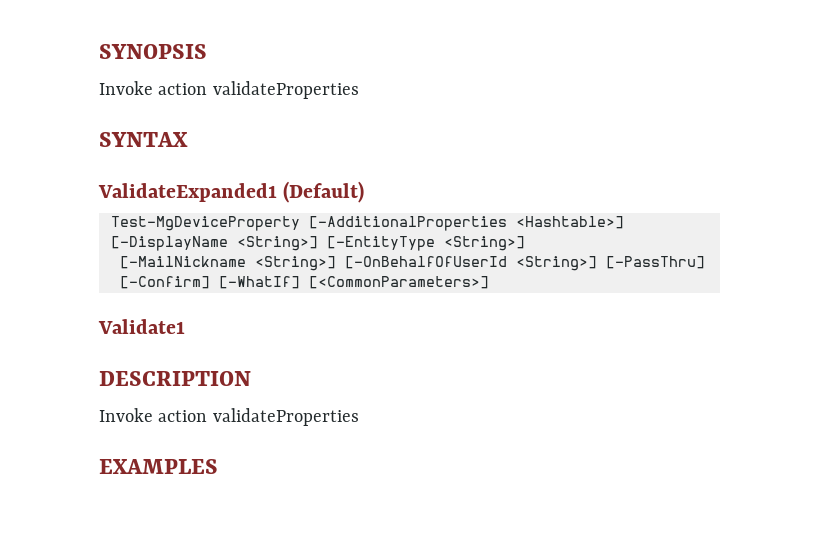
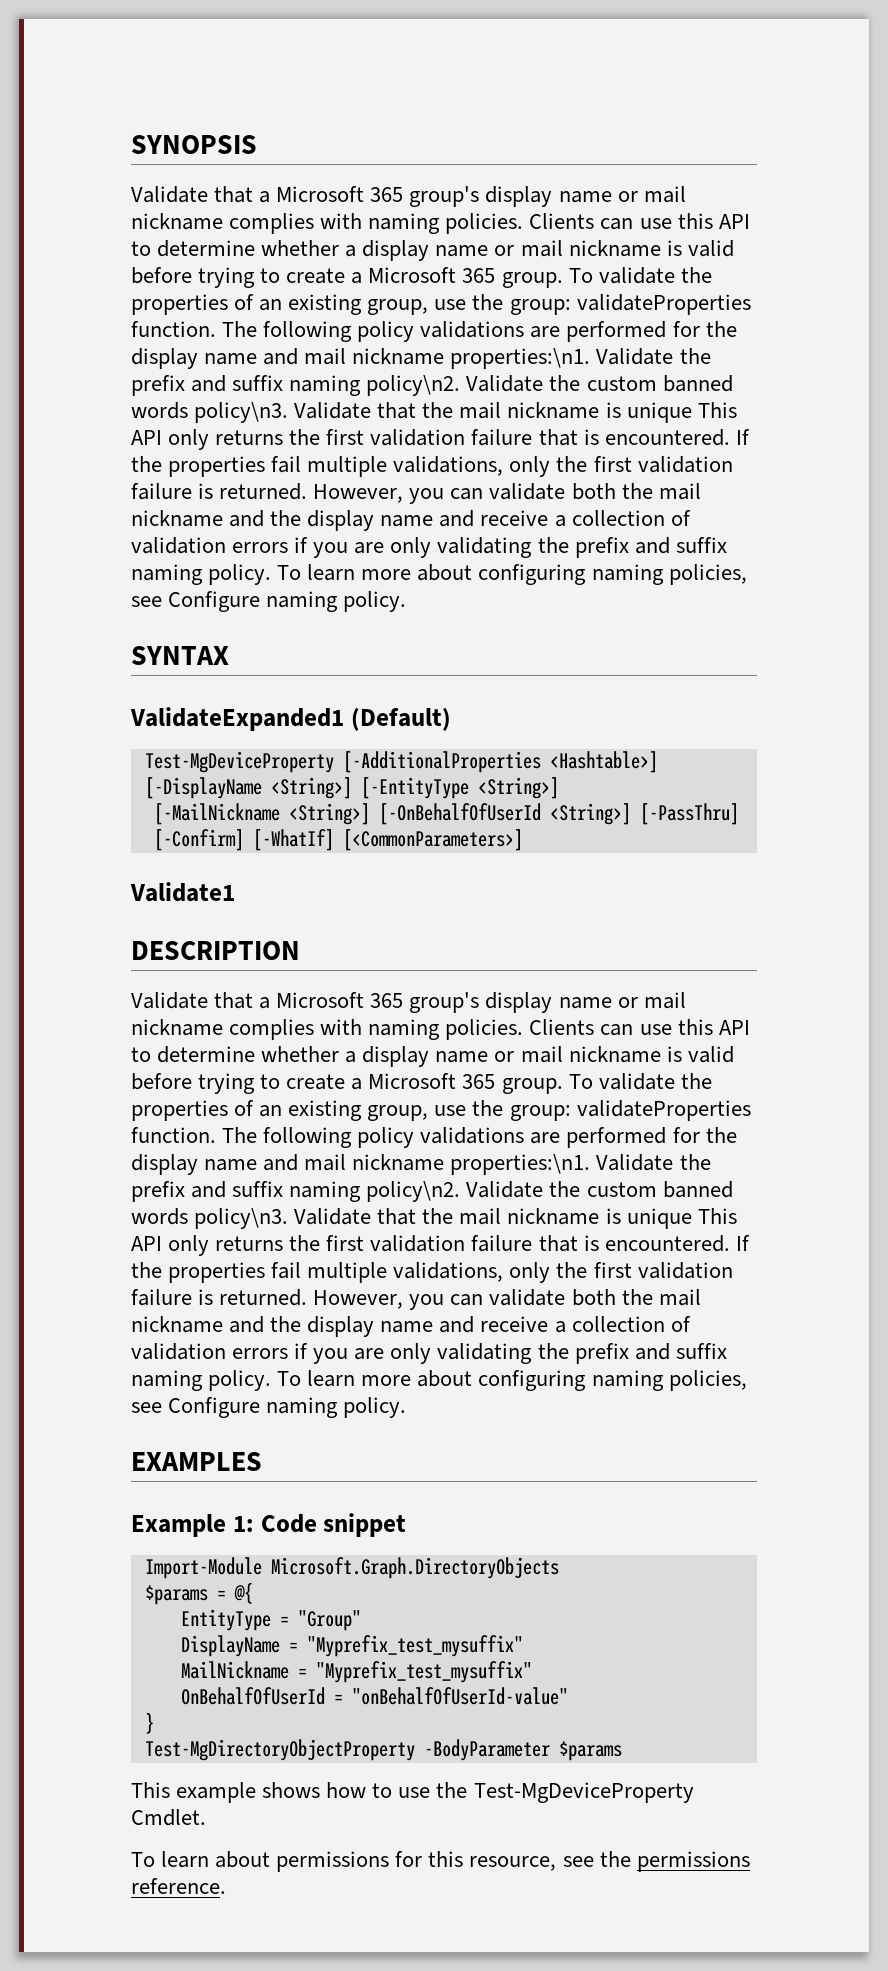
  SYNOPSIS
- Invoke action validateProperties
+ Validate that a Microsoft 365 group's display name or mail nickname complies with naming policies. Clients can use this API to determine whether a display name or mail nickname is valid before trying to create a Microsoft 365 group. To validate the properties of an existing group, use the group: validateProperties function. The following policy validations are performed for the display name and mail nickname properties:\n1. Validate the prefix and suffix naming policy\n2. Validate the custom banned words policy\n3. Validate that the mail nickname is unique This API only returns the first validation failure that is encountered. If the properties fail multiple validations, only the first validation failure is returned. However, you can validate both the mail nickname and the display name and receive a collection of validation errors if you are only validating the prefix and suffix naming policy. To learn more about configuring naming policies, see Configure naming policy.
  DESCRIPTION
- Invoke action validateProperties
+ Validate that a Microsoft 365 group's display name or mail nickname complies with naming policies. Clients can use this API to determine whether a display name or mail nickname is valid before trying to create a Microsoft 365 group. To validate the properties of an existing group, use the group: validateProperties function. The following policy validations are performed for the display name and mail nickname properties:\n1. Validate the prefix and suffix naming policy\n2. Validate the custom banned words policy\n3. Validate that the mail nickname is unique This API only returns the first validation failure that is encountered. If the properties fail multiple validations, only the first validation failure is returned. However, you can validate both the mail nickname and the display name and receive a collection of validation errors if you are only validating the prefix and suffix naming policy. To learn more about configuring naming policies, see Configure naming policy.
  EXAMPLES
+ Example 1: Code snippet
+ Import-Module Microsoft.Graph.DirectoryObjects
+ $params = @{
+ EntityType = "Group"
+ DisplayName = "Myprefix_test_mysuffix"
+ MailNickname = "Myprefix_test_mysuffix"
+ OnBehalfOfUserId = "onBehalfOfUserId-value"
+ }
+ Test-MgDirectoryObjectProperty -BodyParameter $params
+ This example shows how to use the Test-MgDeviceProperty Cmdlet.
+ To learn about permissions for this resource, see the permissions reference.

